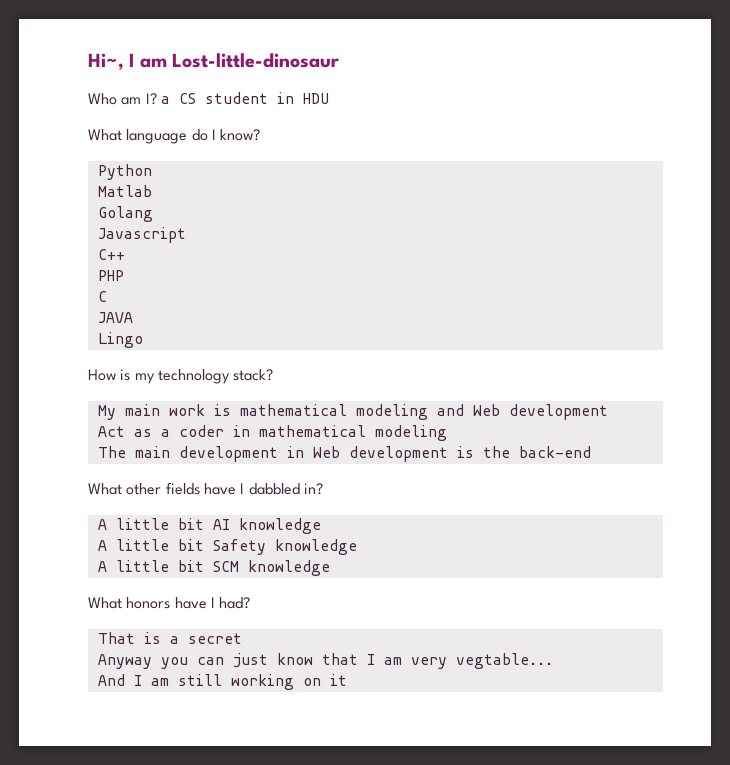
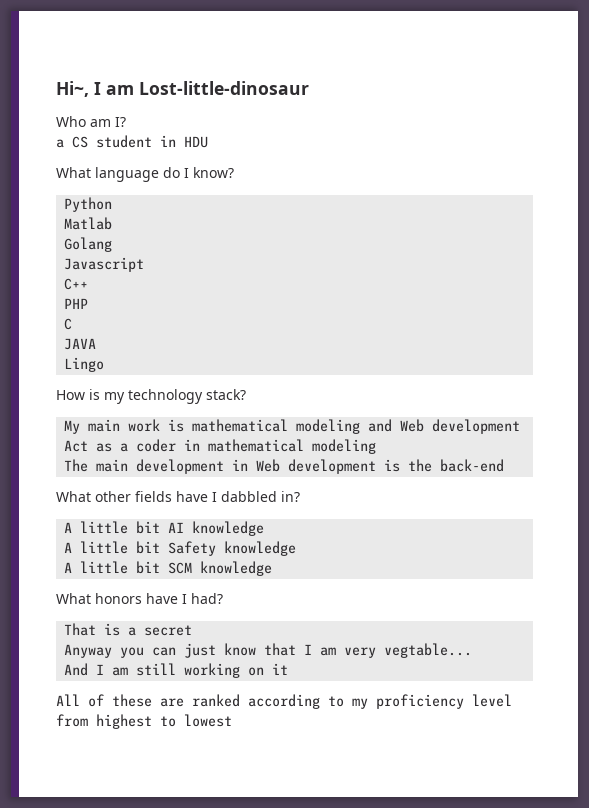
- Who am I? a CS student in HDU
+ Who am I?
+ a CS student in HDU
+ All of these are ranked according to my proficiency level from highest to lowest

